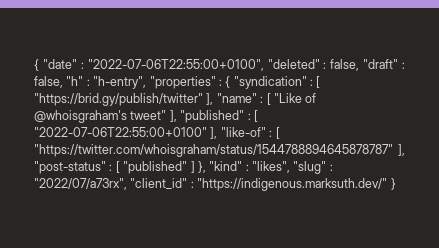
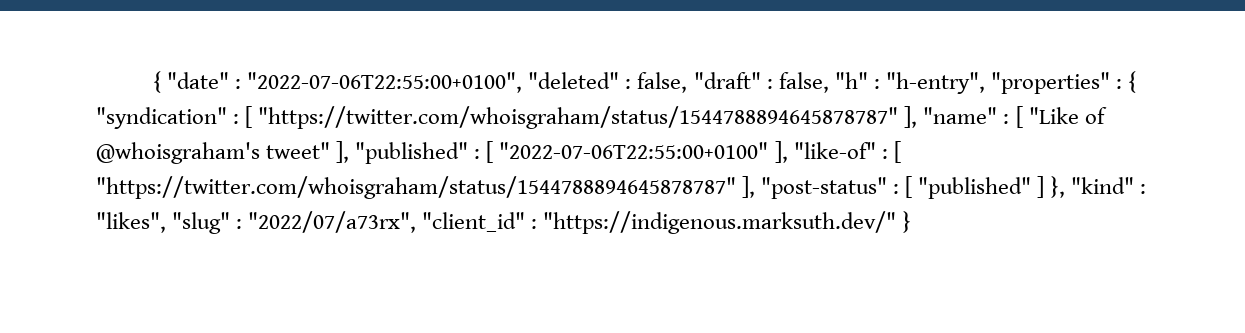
- { "date" : "2022-07-06T22:55:00+0100", "deleted" : false, "draft" : false, "h" : "h-entry", "properties" : { "syndication" : [ "https://brid.gy/publish/twitter" ], "name" : [ "Like of @whoisgraham's tweet" ], "published" : [ "2022-07-06T22:55:00+0100" ], "like-of" : [ "https://twitter.com/whoisgraham/status/1544788894645878787" ], "post-status" : [ "published" ] }, "kind" : "likes", "slug" : "2022/07/a73rx", "client_id" : "https://indigenous.marksuth.dev/" }
+ { "date" : "2022-07-06T22:55:00+0100", "deleted" : false, "draft" : false, "h" : "h-entry", "properties" : { "syndication" : [ "https://twitter.com/whoisgraham/status/1544788894645878787" ], "name" : [ "Like of @whoisgraham's tweet" ], "published" : [ "2022-07-06T22:55:00+0100" ], "like-of" : [ "https://twitter.com/whoisgraham/status/1544788894645878787" ], "post-status" : [ "published" ] }, "kind" : "likes", "slug" : "2022/07/a73rx", "client_id" : "https://indigenous.marksuth.dev/" }

